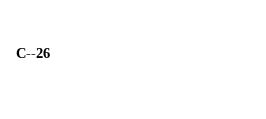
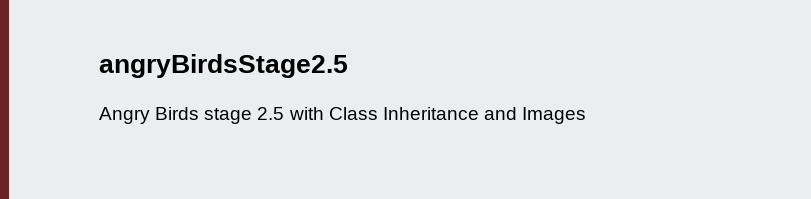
- C--26
+ angryBirdsStage2.5
+ Angry Birds stage 2.5 with Class Inheritance and Images

